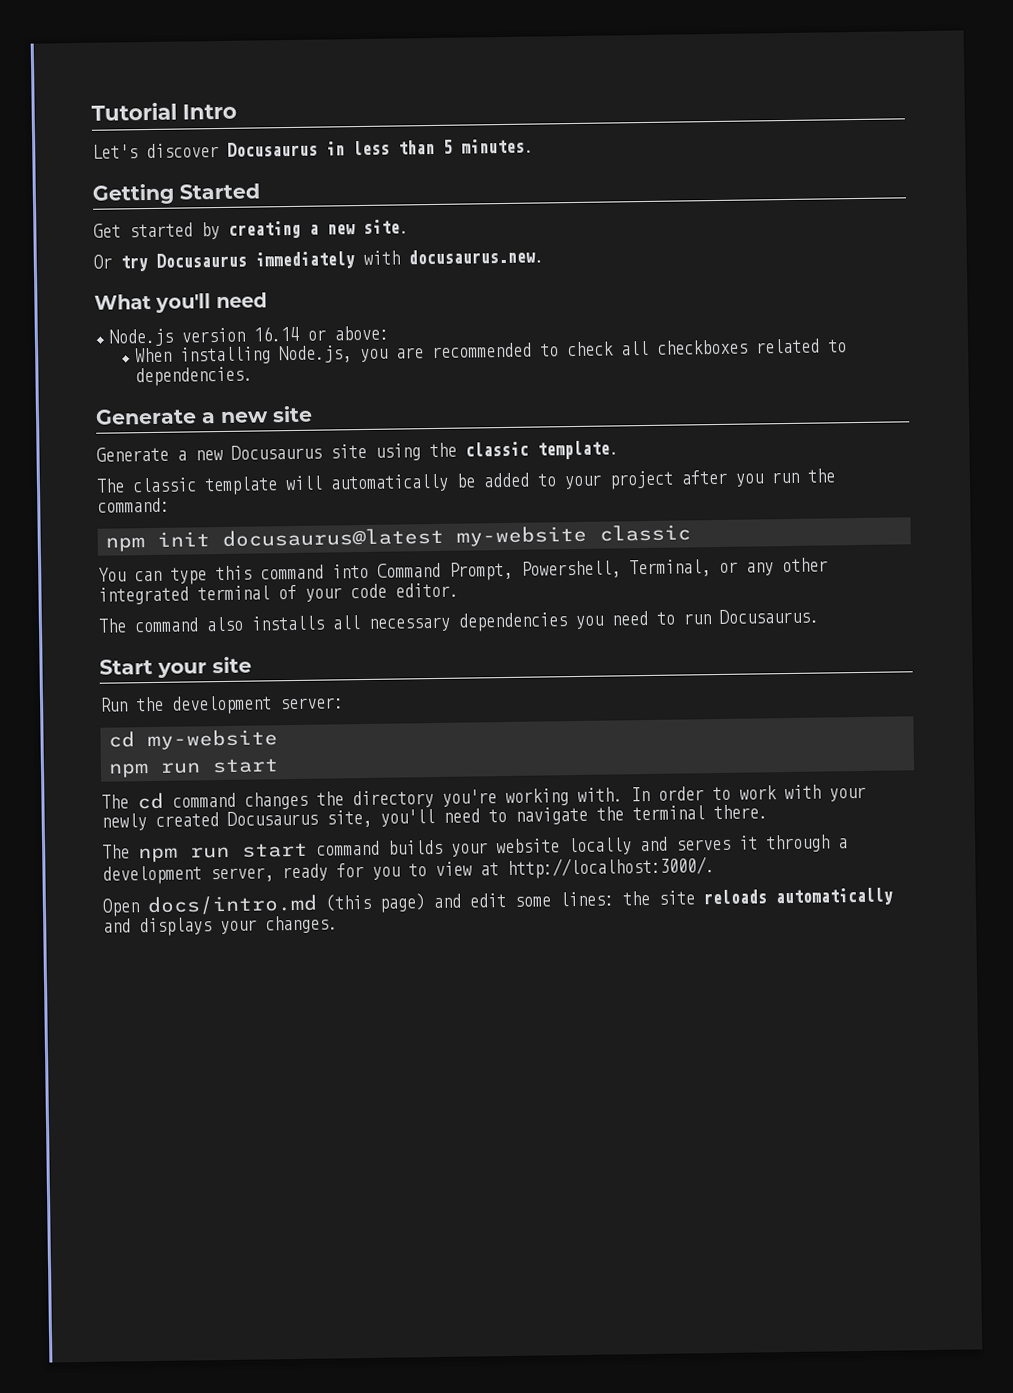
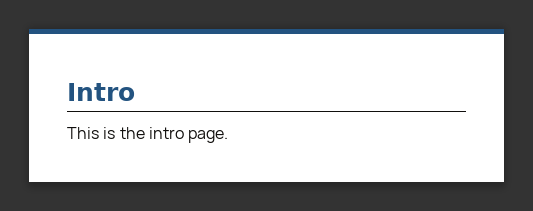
- Tutorial Intro
+ Intro
- Let's discover Docusaurus in less than 5 minutes.
- Getting Started
- Get started by creating a new site.
- Or try Docusaurus immediately with docusaurus.new.
- What you'll need
- Node.js version 16.14 or above:
- When installing Node.js, you are recommended to check all checkboxes related to dependencies.
- Generate a new site
- Generate a new Docusaurus site using the classic template.
- The classic template will automatically be added to your project after you run the command:
- npm init docusaurus@latest my-website classic
- You can type this command into Command Prompt, Powershell, Terminal, or any other integrated terminal of your code editor.
- The command also installs all necessary dependencies you need to run Docusaurus.
- Start your site
- Run the development server:
- cd my-website
- npm run start
- The cd command changes the directory you're working with. In order to work with your newly created Docusaurus site, you'll need to navigate the terminal there.
- The npm run start command builds your website locally and serves it through a development server, ready for you to view at http://localhost:3000/.
- Open docs/intro.md (this page) and edit some lines: the site reloads automatically and displays your changes.
+ This is the intro page.

